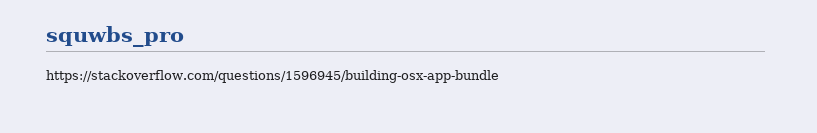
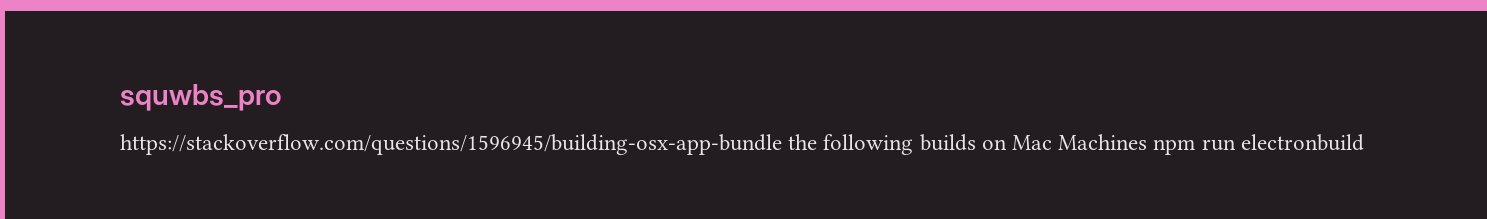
- https://stackoverflow.com/questions/1596945/building-osx-app-bundle
+ https://stackoverflow.com/questions/1596945/building-osx-app-bundle the following builds on Mac Machines npm run electronbuild

